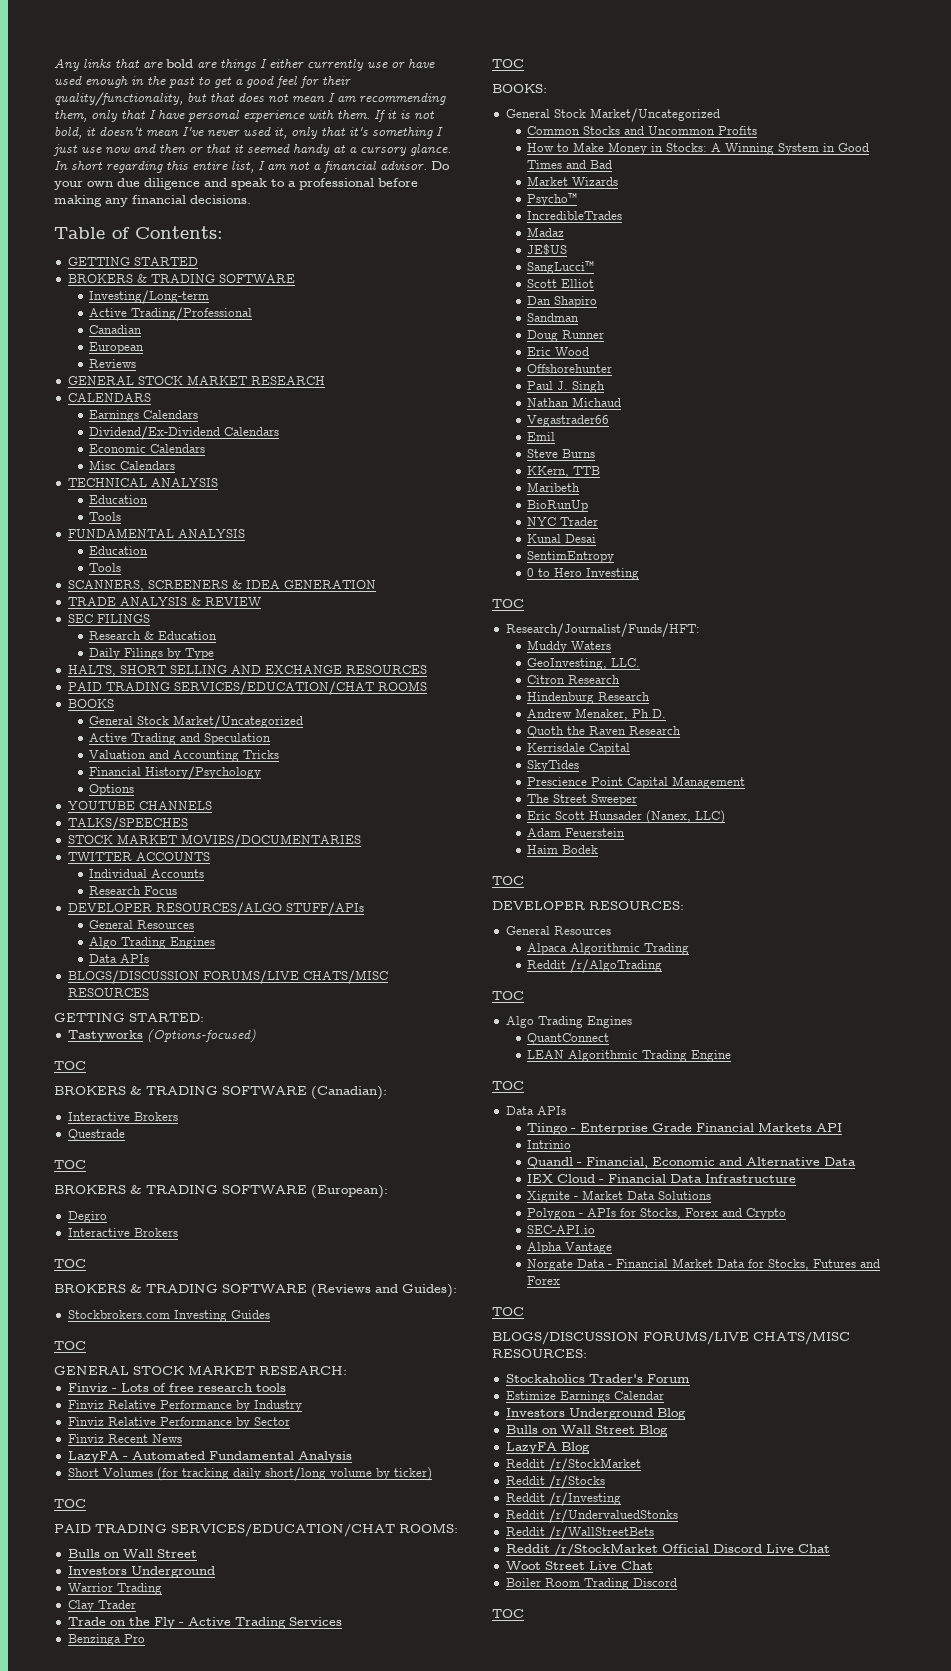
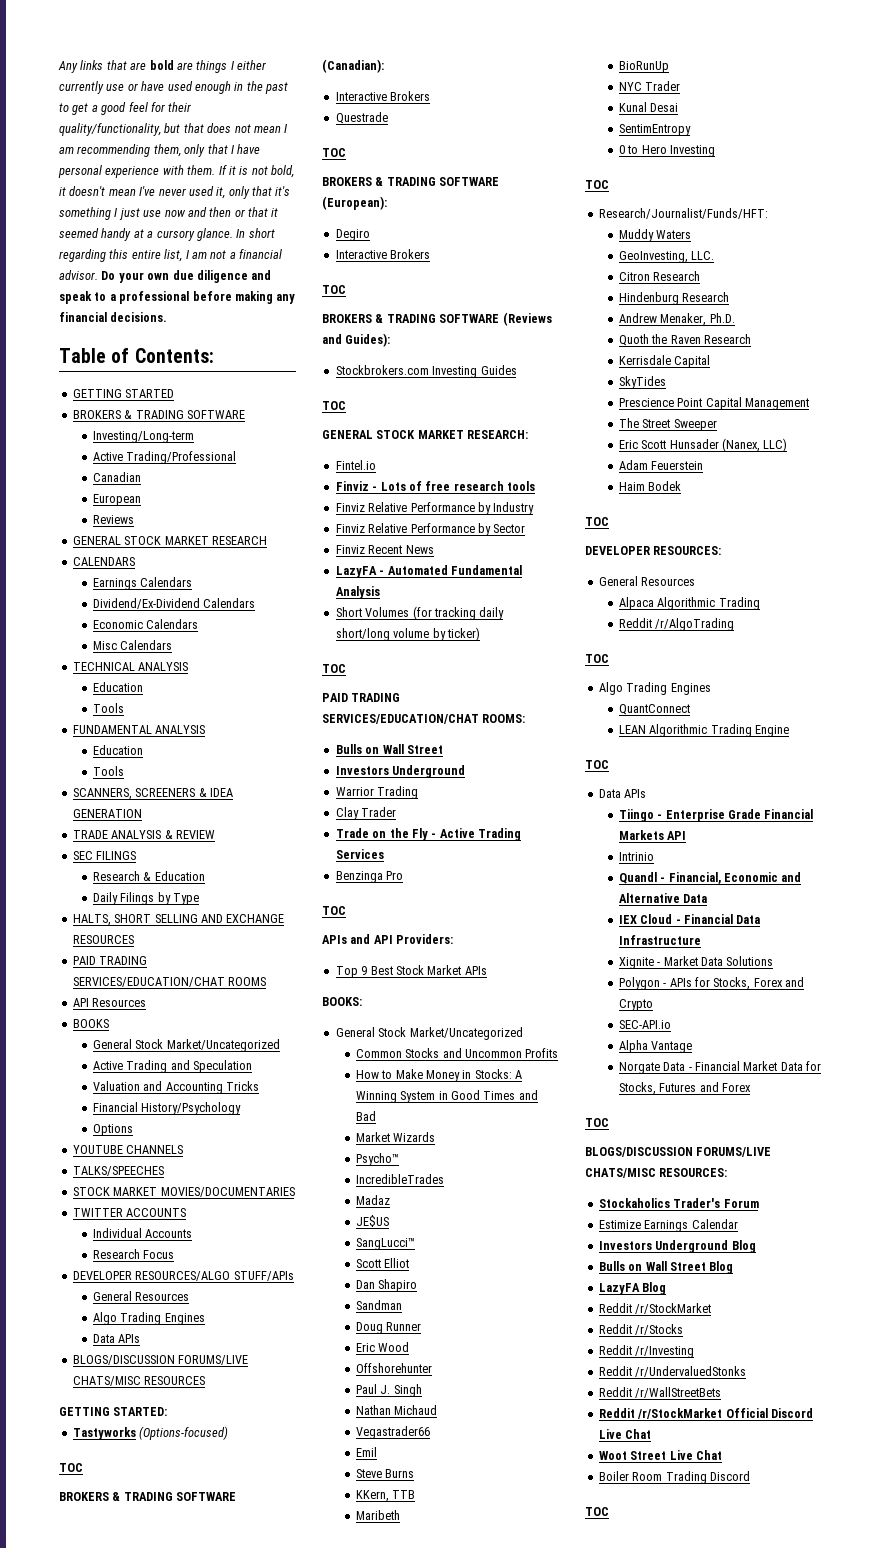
+ API Resources
+ Fintel.io
+ APIs and API Providers:
+ Top 9 Best Stock Market APIs

